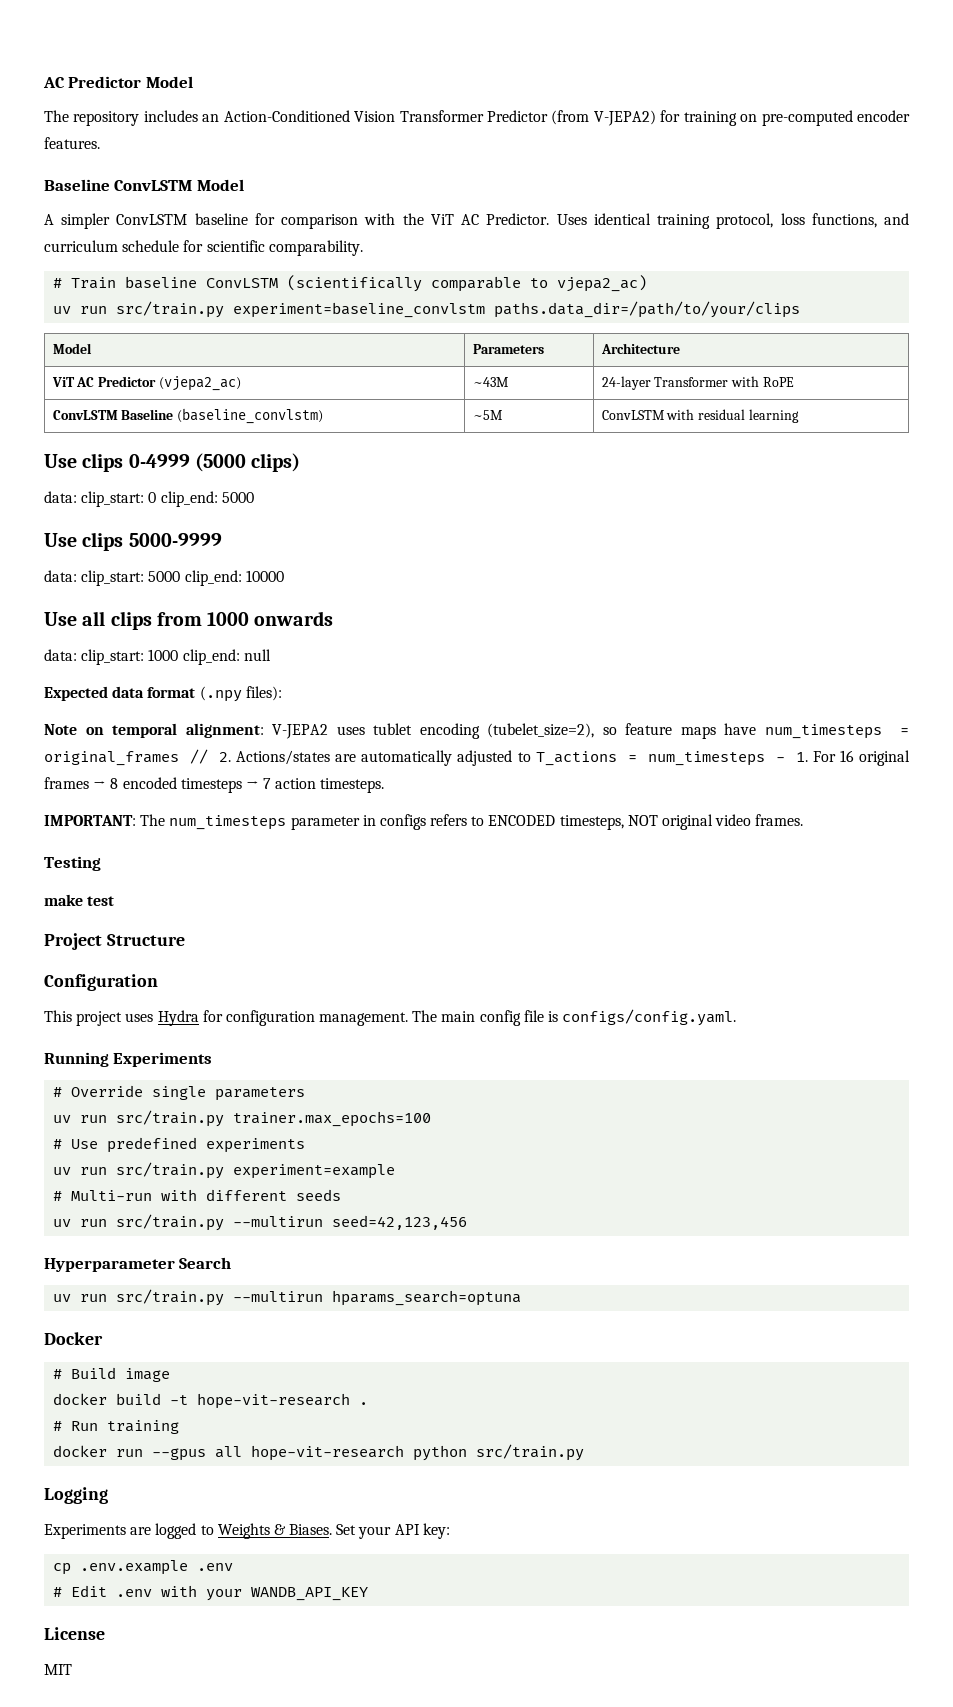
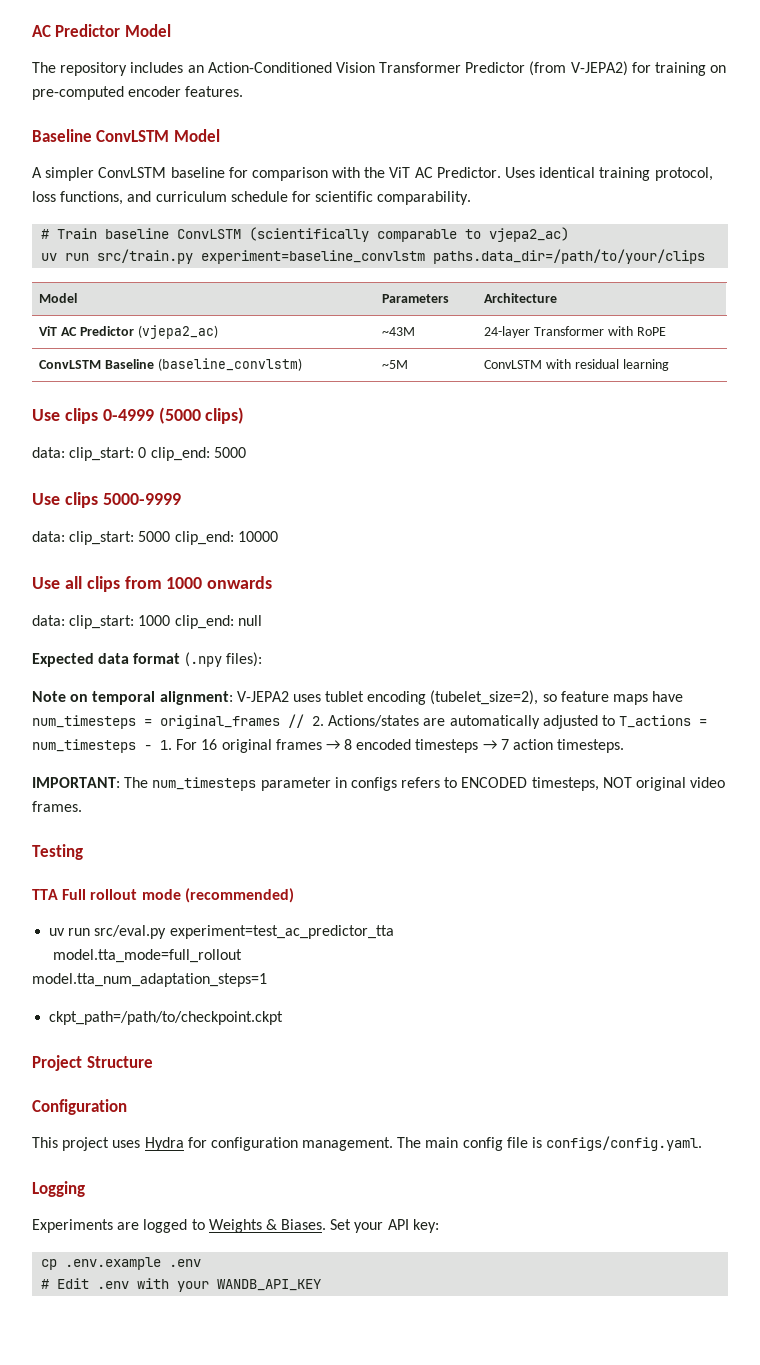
- make test
+ TTA Full rollout mode (recommended)
+ uv run src/eval.py experiment=test_ac_predictor_tta
+ model.tta_mode=full_rollout
+ model.tta_num_adaptation_steps=1
+ ckpt_path=/path/to/checkpoint.ckpt
- Running Experiments
- # Override single parameters
- uv run src/train.py trainer.max_epochs=100
- # Use predefined experiments
- uv run src/train.py experiment=example
- # Multi-run with different seeds
- uv run src/train.py --multirun seed=42,123,456
- Hyperparameter Search
- uv run src/train.py --multirun hparams_search=optuna
- Docker
- # Build image
- docker build -t hope-vit-research .
- # Run training
- docker run --gpus all hope-vit-research python src/train.py
- License
- MIT

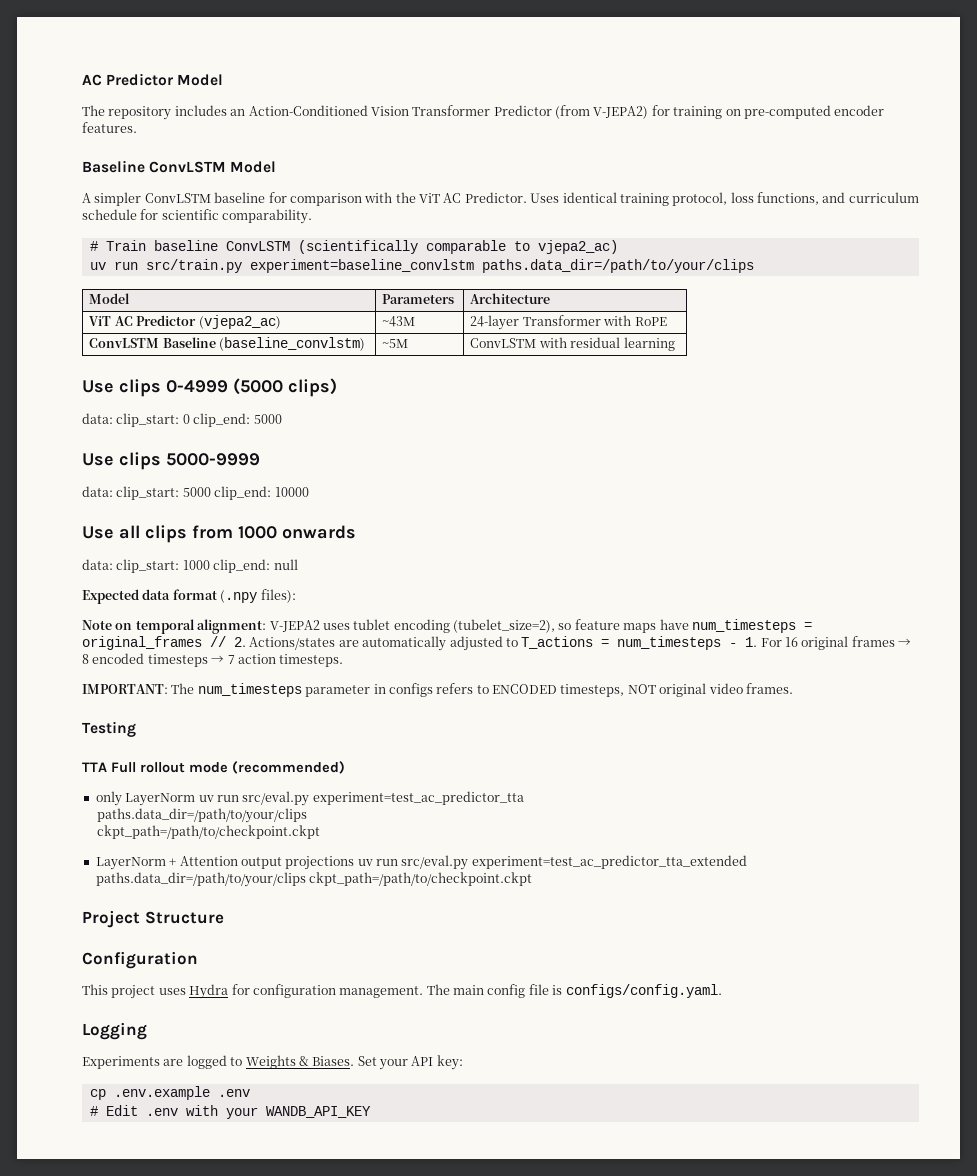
- uv run src/eval.py experiment=test_ac_predictor_tta
- model.tta_mode=full_rollout
- model.tta_num_adaptation_steps=1
+ only LayerNorm uv run src/eval.py experiment=test_ac_predictor_tta
+ paths.data_dir=/path/to/your/clips
  ckpt_path=/path/to/checkpoint.ckpt
+ LayerNorm + Attention output projections uv run src/eval.py experiment=test_ac_predictor_tta_extended paths.data_dir=/path/to/your/clips ckpt_path=/path/to/checkpoint.ckpt

